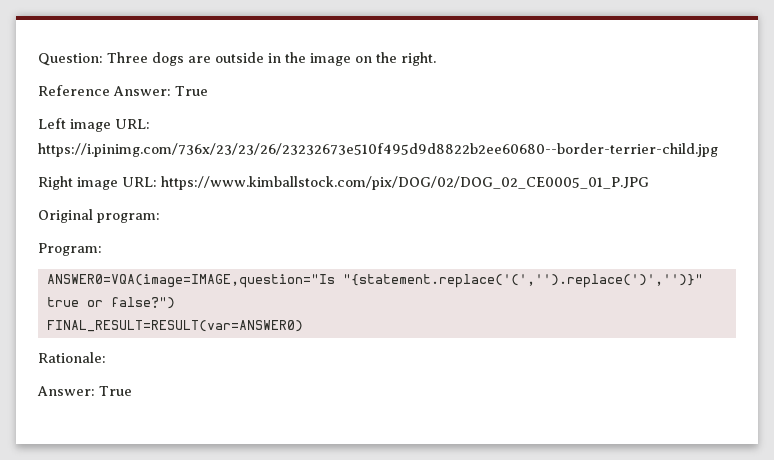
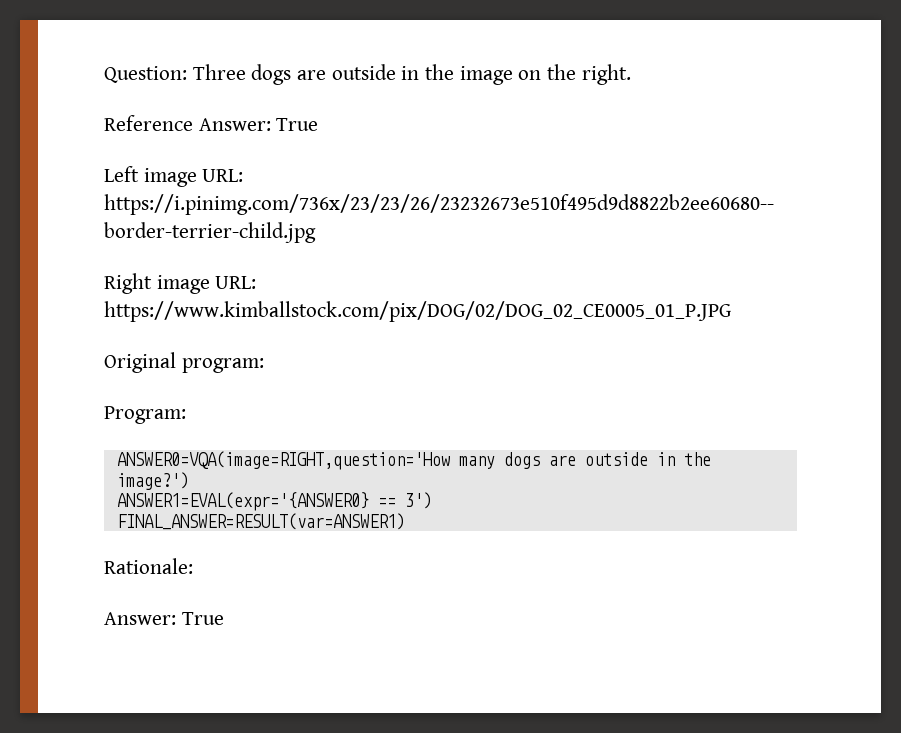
- ANSWER0=VQA(image=IMAGE,question="Is "{statement.replace('(','').replace(')','')}" true or false?")
- FINAL_RESULT=RESULT(var=ANSWER0)
+ ANSWER0=VQA(image=RIGHT,question='How many dogs are outside in the image?')
+ ANSWER1=EVAL(expr='{ANSWER0} == 3')
+ FINAL_ANSWER=RESULT(var=ANSWER1)

